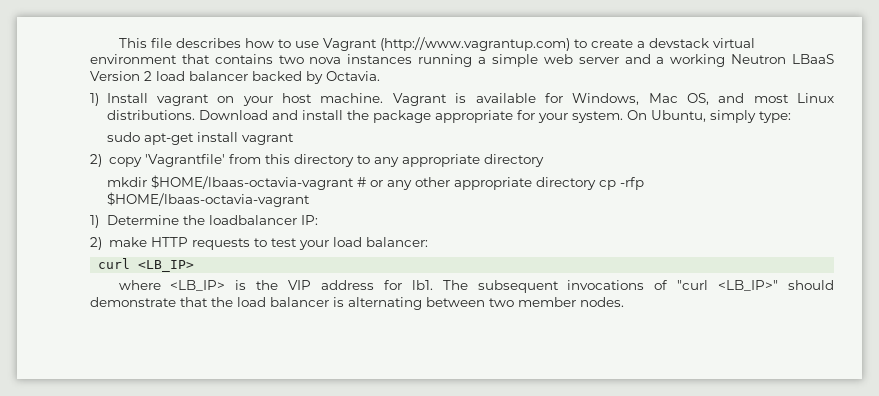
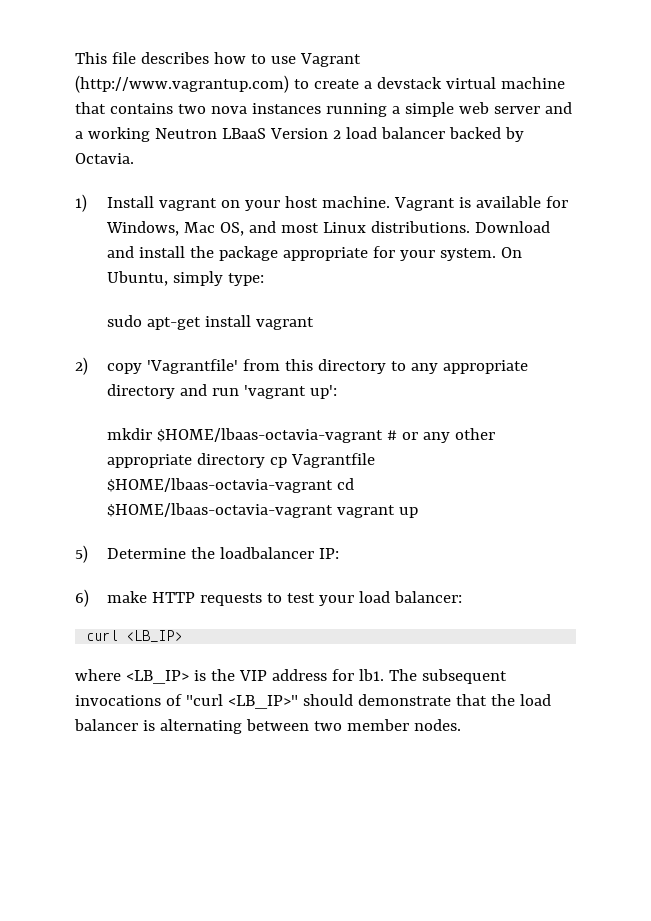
- This file describes how to use Vagrant (http://www.vagrantup.com) to create a devstack virtual environment that contains two nova instances running a simple web server and a working Neutron LBaaS Version 2 load balancer backed by Octavia.
+ This file describes how to use Vagrant (http://www.vagrantup.com) to create a devstack virtual machine that contains two nova instances running a simple web server and a working Neutron LBaaS Version 2 load balancer backed by Octavia.
- 2) copy 'Vagrantfile' from this directory to any appropriate directory
+ 2) copy 'Vagrantfile' from this directory to any appropriate directory and run 'vagrant up':
- mkdir $HOME/lbaas-octavia-vagrant # or any other appropriate directory cp -rfp $HOME/lbaas-octavia-vagrant
- 1) Determine the loadbalancer IP:
+ mkdir $HOME/lbaas-octavia-vagrant # or any other appropriate directory cp Vagrantfile $HOME/lbaas-octavia-vagrant cd $HOME/lbaas-octavia-vagrant vagrant up
+ 5) Determine the loadbalancer IP:
- 2) make HTTP requests to test your load balancer:
+ 6) make HTTP requests to test your load balancer:

